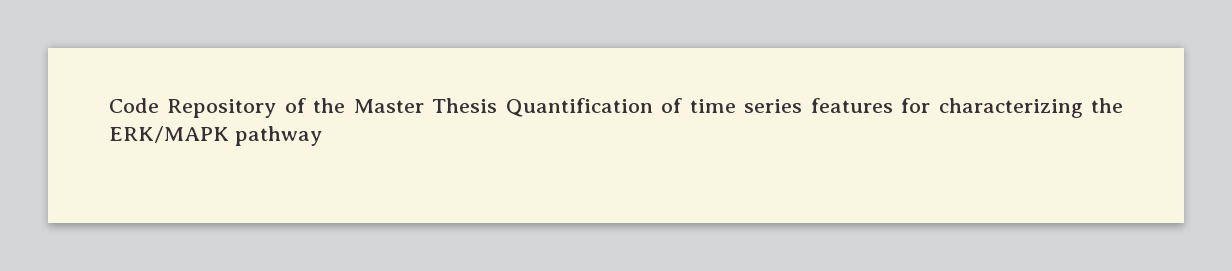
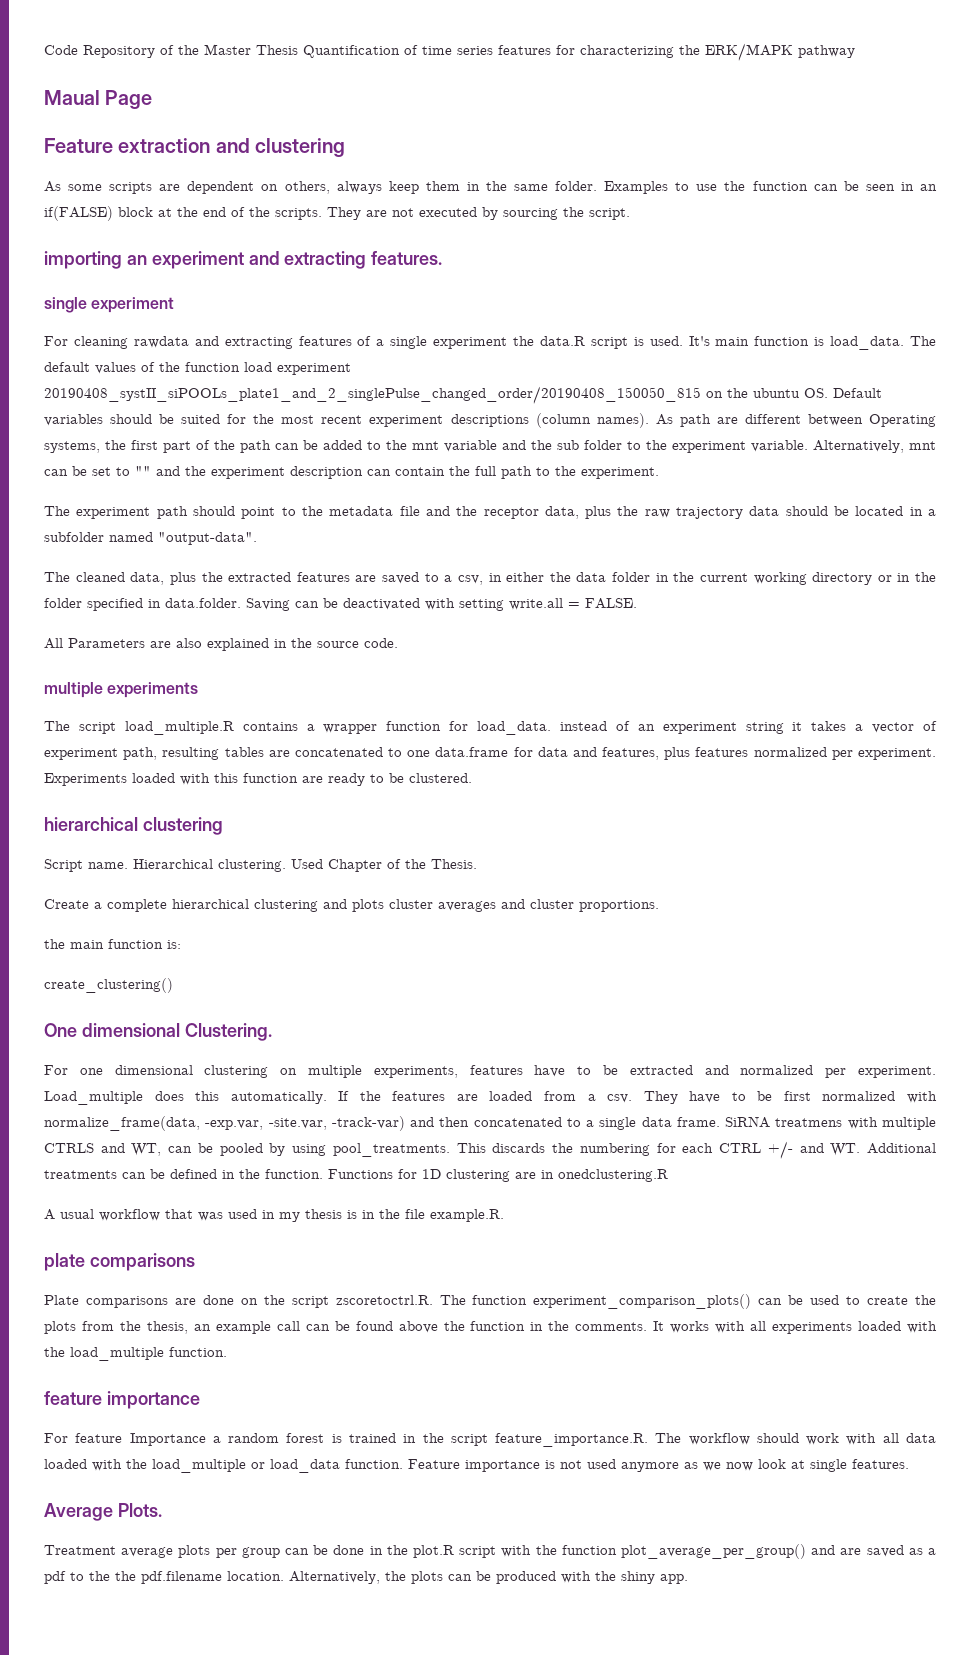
+ Maual Page
+ Feature extraction and clustering
+ As some scripts are dependent on others, always keep them in the same folder. Examples to use the function can be seen in an if(FALSE) block at the end of the scripts. They are not executed by sourcing the script.
+ importing an experiment and extracting features.
+ single experiment
+ For cleaning rawdata and extracting features of a single experiment the data.R script is used. It's main function is load_data. The default values of the function load experiment 20190408_systII_siPOOLs_plate1_and_2_singlePulse_changed_order/20190408_150050_815 on the ubuntu OS. Default variables should be suited for the most recent experiment descriptions (column names). As path are different between Operating systems, the first part of the path can be added to the mnt variable and the sub folder to the experiment variable. Alternatively, mnt can be set to "" and the experiment description can contain the full path to the experiment.
+ The experiment path should point to the metadata file and the receptor data, plus the raw trajectory data should be located in a subfolder named "output-data".
+ The cleaned data, plus the extracted features are saved to a csv, in either the data folder in the current working directory or in the folder specified in data.folder. Saving can be deactivated with setting write.all = FALSE.
+ All Parameters are also explained in the source code.
+ multiple experiments
+ The script load_multiple.R contains a wrapper function for load_data. instead of an experiment string it takes a vector of experiment path, resulting tables are concatenated to one data.frame for data and features, plus features normalized per experiment. Experiments loaded with this function are ready to be clustered.
+ hierarchical clustering
+ Script name. Hierarchical clustering. Used Chapter of the Thesis.
+ Create a complete hierarchical clustering and plots cluster averages and cluster proportions.
+ the main function is:
+ create_clustering()
+ One dimensional Clustering.
+ For one dimensional clustering on multiple experiments, features have to be extracted and normalized per experiment. Load_multiple does this automatically. If the features are loaded from a csv. They have to be first normalized with normalize_frame(data, -exp.var, -site.var, -track-var) and then concatenated to a single data frame. SiRNA treatmens with multiple CTRLS and WT, can be pooled by using pool_treatments. This discards the numbering for each CTRL +/- and WT. Additional treatments can be defined in the function. Functions for 1D clustering are in onedclustering.R
+ A usual workflow that was used in my thesis is in the file example.R.
+ plate comparisons
+ Plate comparisons are done on the script zscoretoctrl.R. The function experiment_comparison_plots() can be used to create the plots from the thesis, an example call can be found above the function in the comments. It works with all experiments loaded with the load_multiple function.
+ feature importance
+ For feature Importance a random forest is trained in the script feature_importance.R. The workflow should work with all data loaded with the load_multiple or load_data function. Feature importance is not used anymore as we now look at single features.
+ Average Plots.
+ Treatment average plots per group can be done in the plot.R script with the function plot_average_per_group() and are saved as a pdf to the the pdf.filename location. Alternatively, the plots can be produced with the shiny app.

